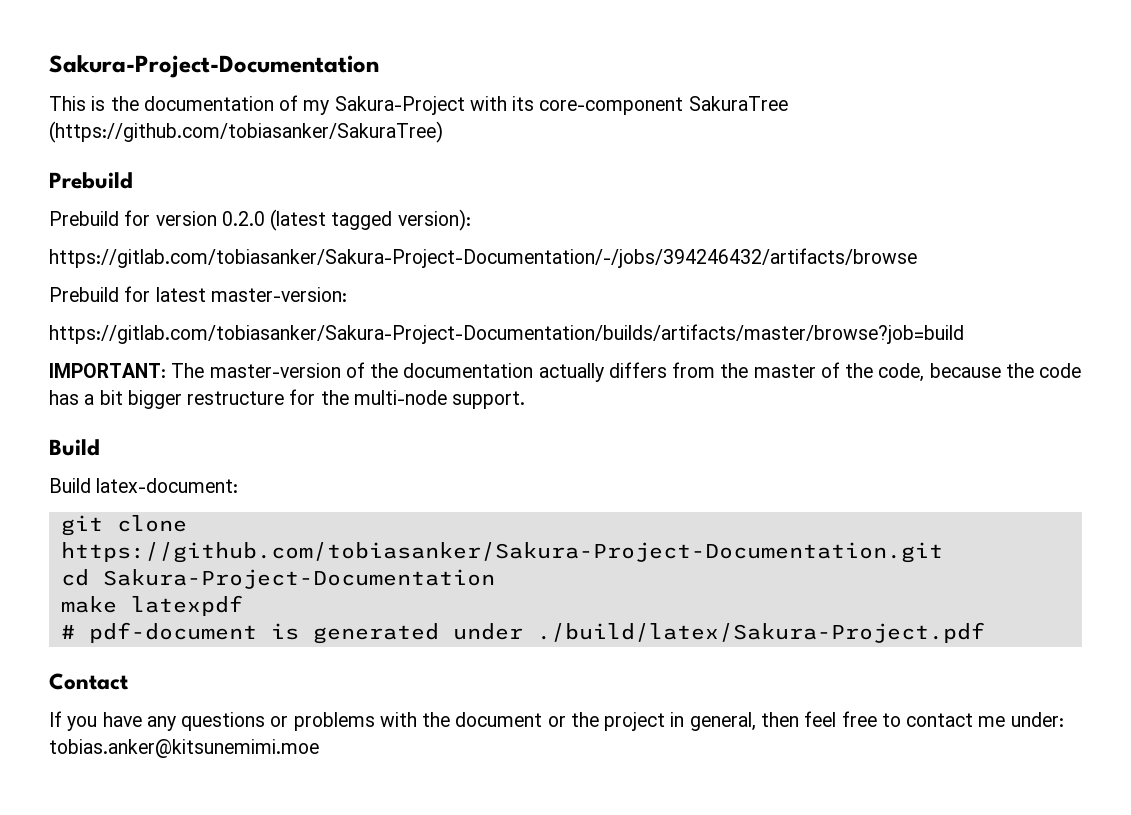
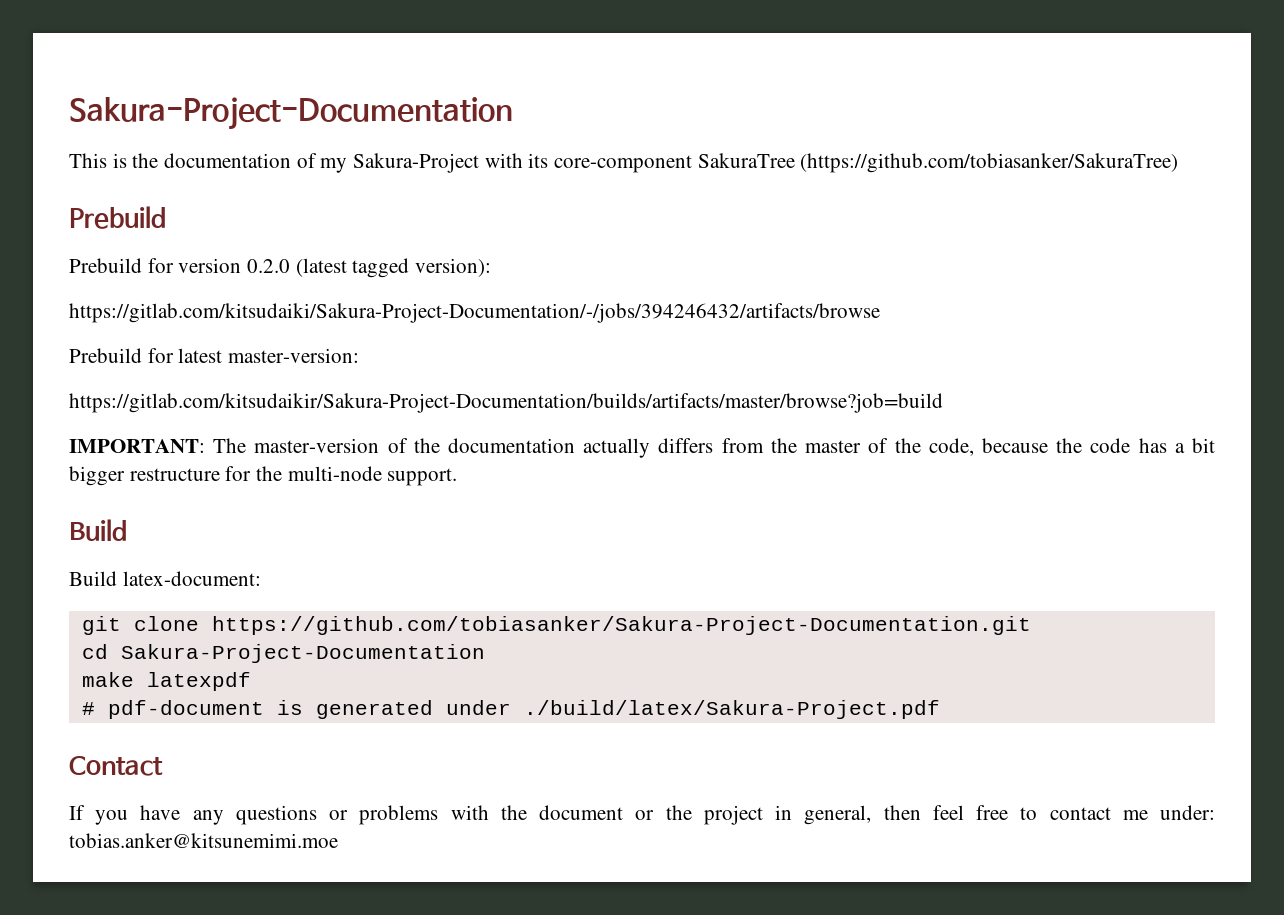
- https://gitlab.com/tobiasanker/Sakura-Project-Documentation/-/jobs/394246432/artifacts/browse
+ https://gitlab.com/kitsudaiki/Sakura-Project-Documentation/-/jobs/394246432/artifacts/browse
- https://gitlab.com/tobiasanker/Sakura-Project-Documentation/builds/artifacts/master/browse?job=build
+ https://gitlab.com/kitsudaikir/Sakura-Project-Documentation/builds/artifacts/master/browse?job=build

